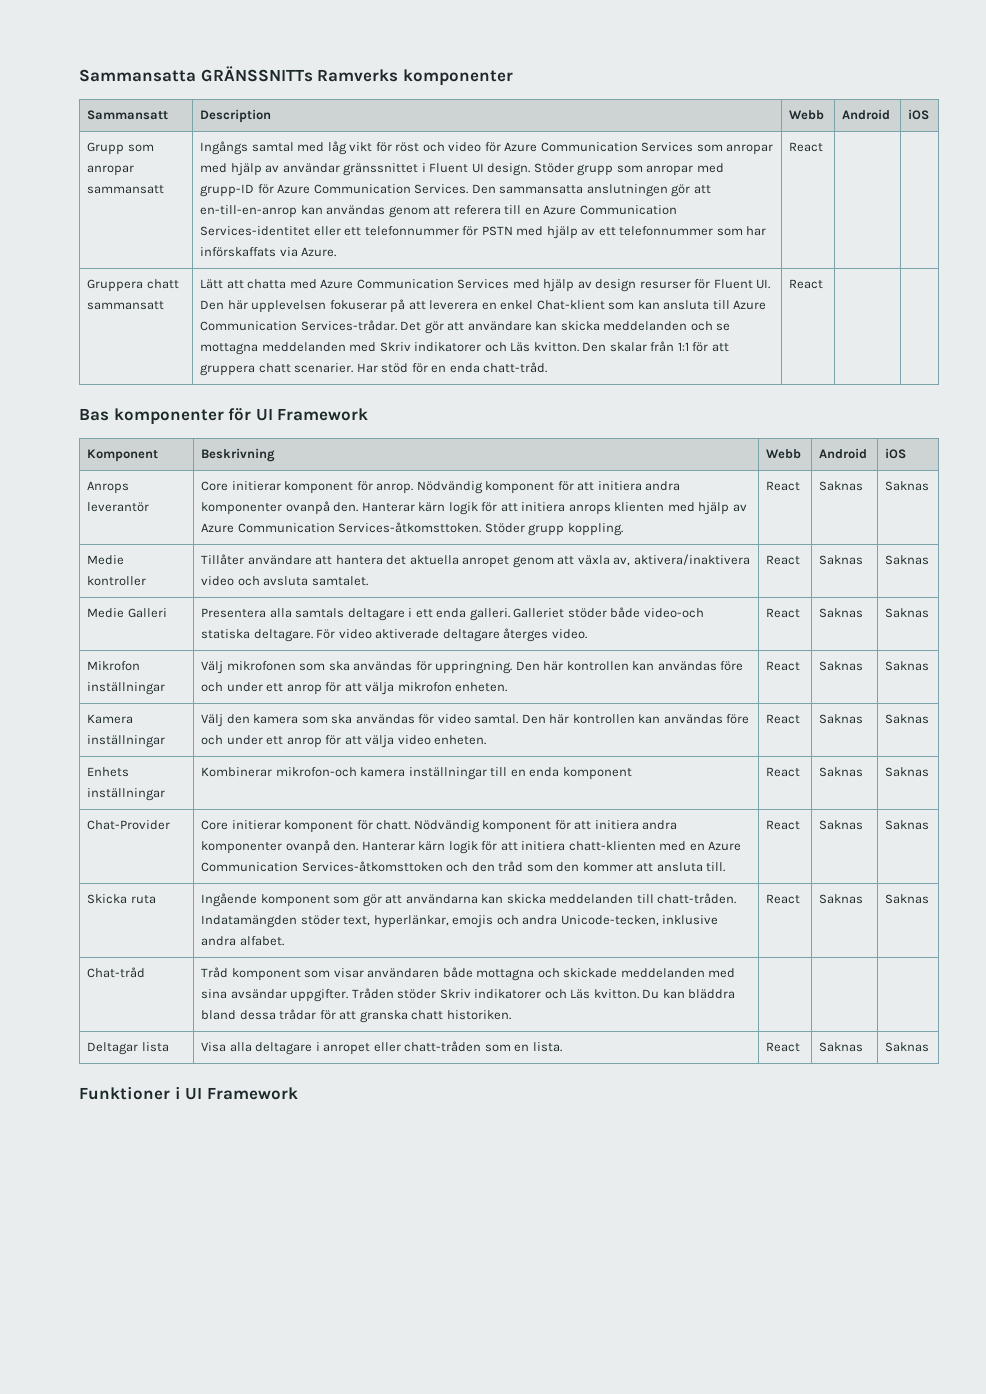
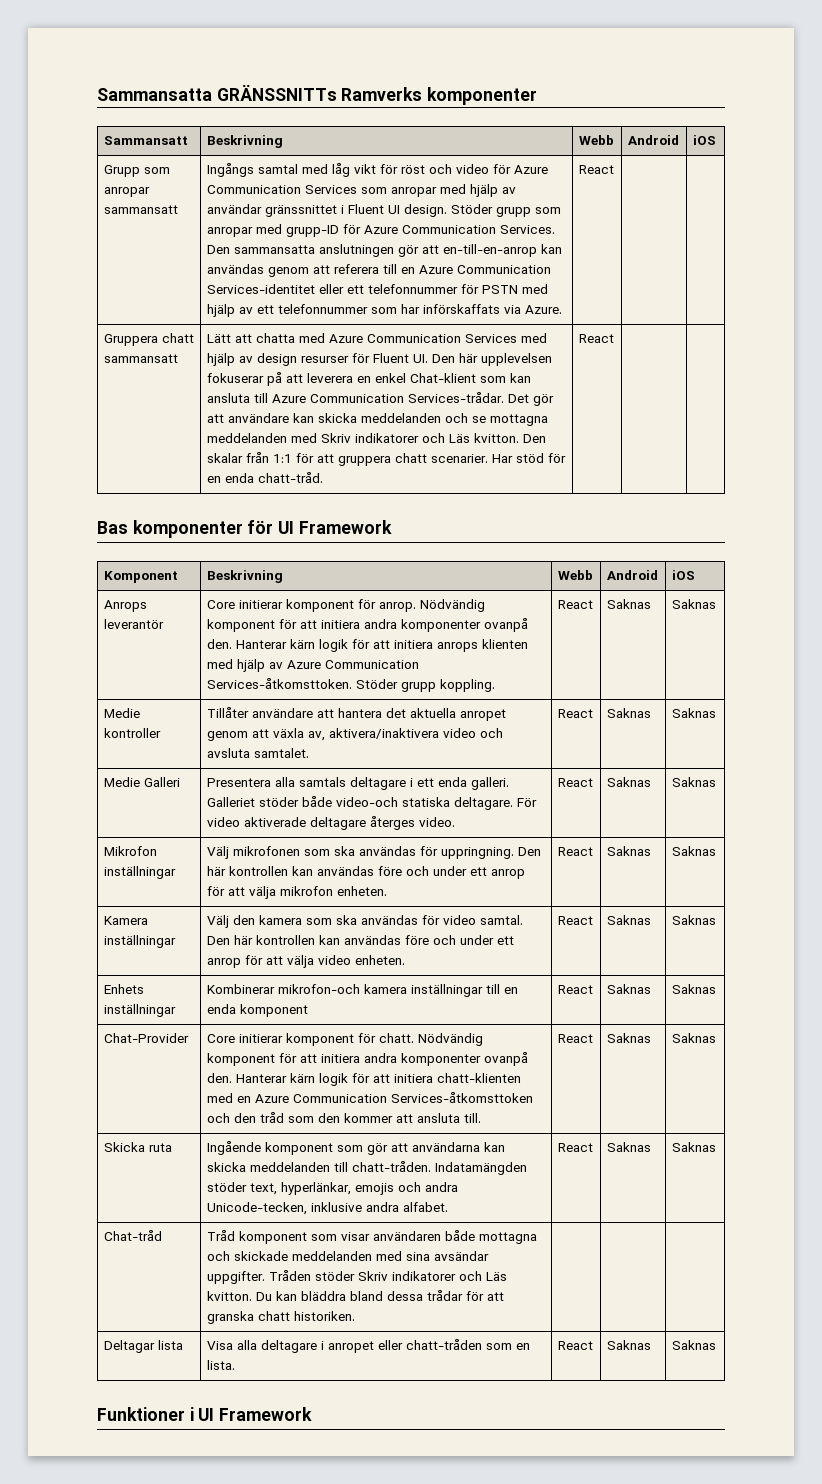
- Sammansatt | Description | Webb | Android | iOS
+ Sammansatt | Beskrivning | Webb | Android | iOS

